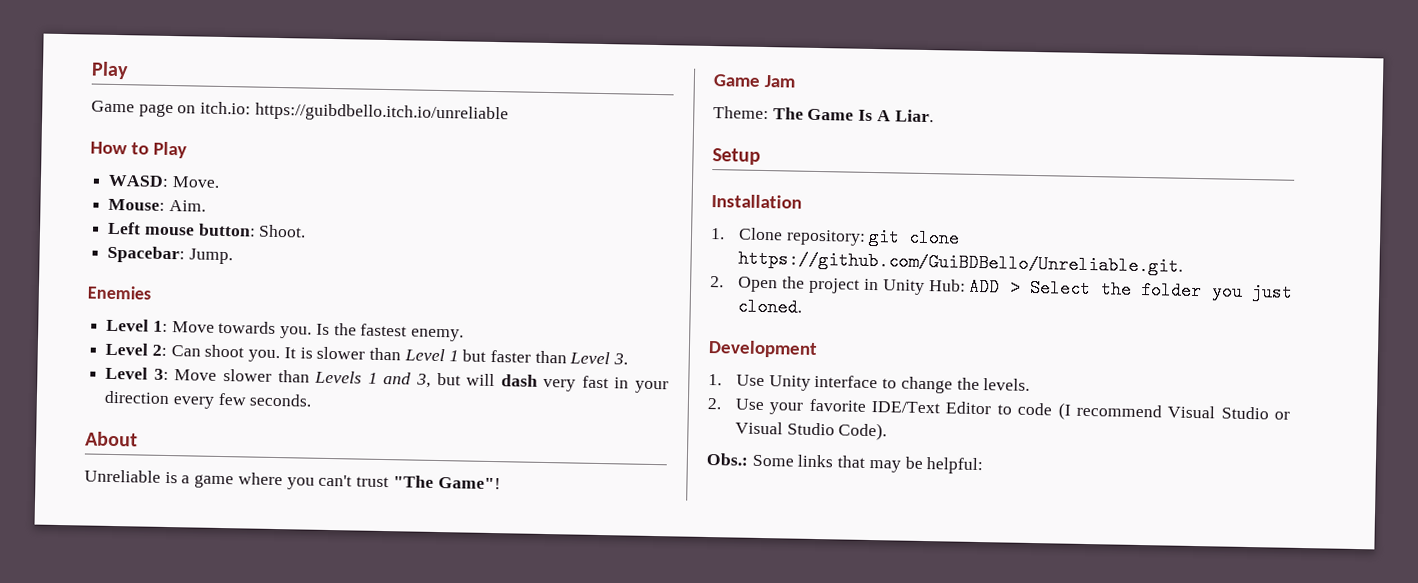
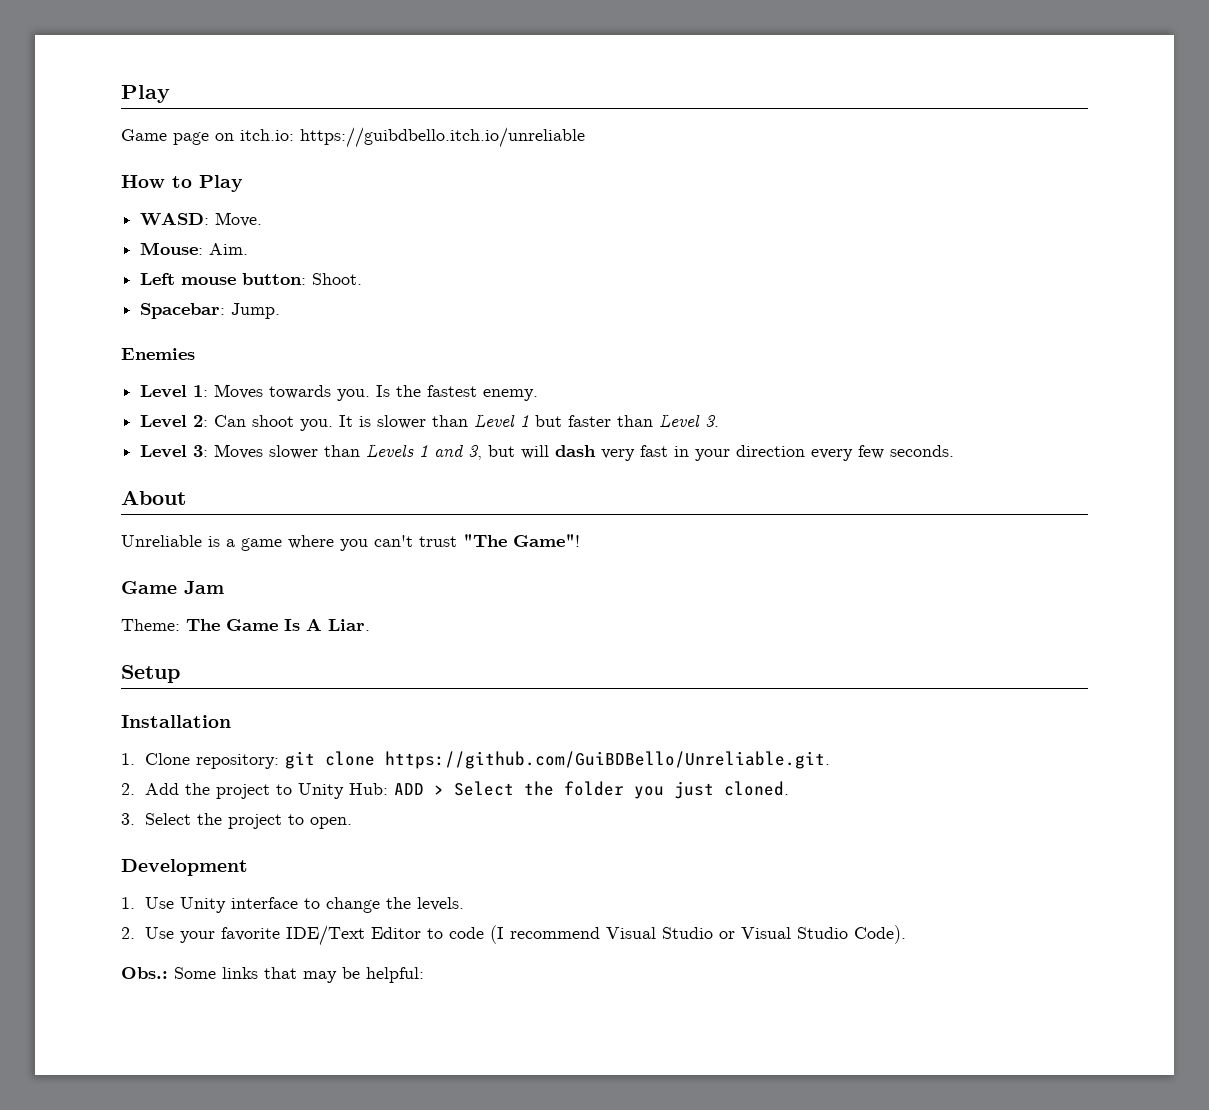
- Level 1: Move towards you.
+ Level 1: Moves towards you.
- Level 3: Move slower than Levels 1 and 3, but will dash very fast in your direction every few seconds.
+ Level 3: Moves slower than Levels 1 and 3, but will dash very fast in your direction every few seconds.
- 2. Open the project in Unity Hub: ADD > Select the folder you just cloned.
+ 2. Add the project to Unity Hub: ADD > Select the folder you just cloned.
+ 3. Select the project to open.

